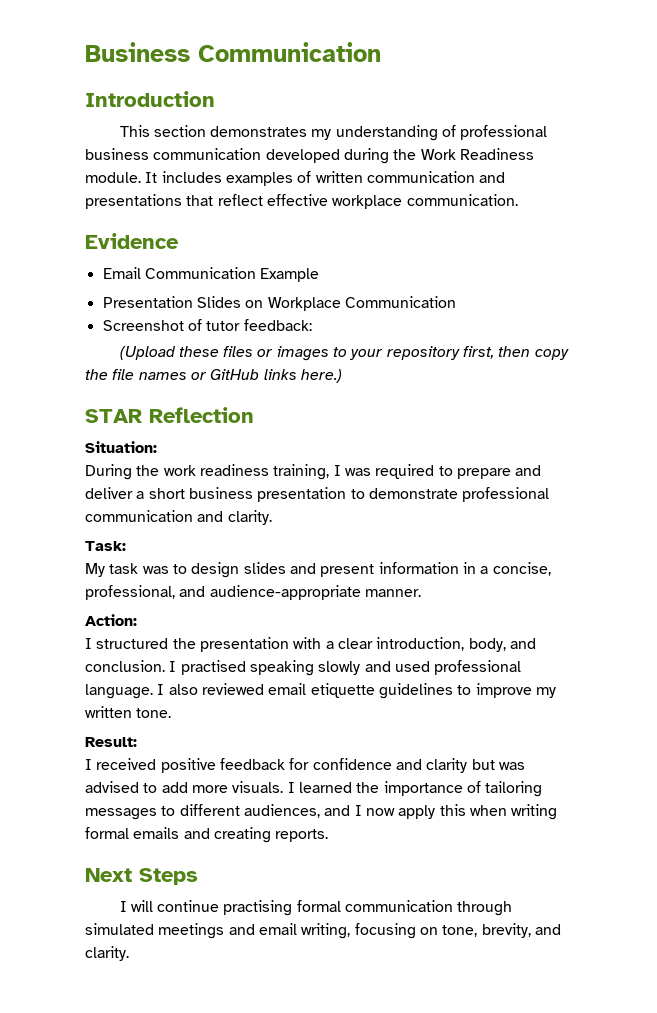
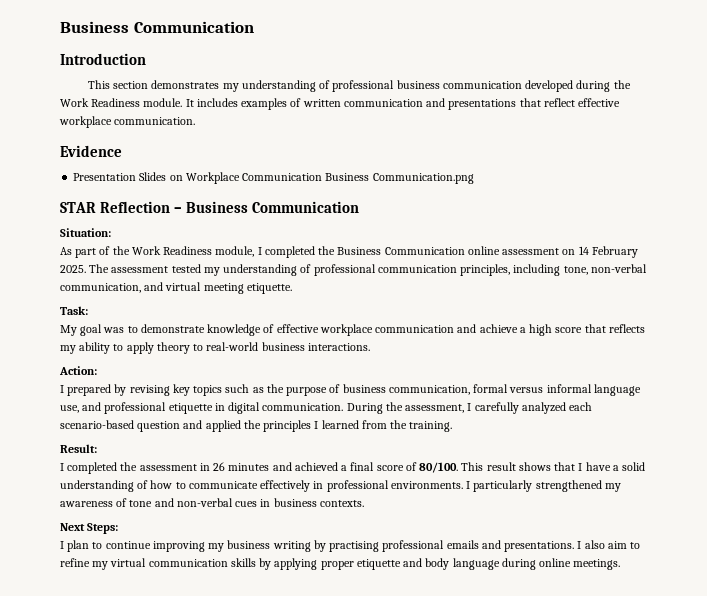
- Email Communication Example
- Presentation Slides on Workplace Communication
- Screenshot of tutor feedback:
- (Upload these files or images to your repository first, then copy the file names or GitHub links here.)
- STAR Reflection
+ Presentation Slides on Workplace Communication Business Communication.png
+ STAR Reflection – Business Communication
  Situation:
- During the work readiness training, I was required to prepare and deliver a short business presentation to demonstrate professional communication and clarity.
+ As part of the Work Readiness module, I completed the Business Communication online assessment on 14 February 2025. The assessment tested my understanding of professional communication principles, including tone, non-verbal communication, and virtual meeting etiquette.
- My task was to design slides and present information in a concise, professional, and audience-appropriate manner.
+ My goal was to demonstrate knowledge of effective workplace communication and achieve a high score that reflects my ability to apply theory to real-world business interactions.
  Action:
- I structured the presentation with a clear introduction, body, and conclusion. I practised speaking slowly and used professional language. I also reviewed email etiquette guidelines to improve my written tone.
+ I prepared by revising key topics such as the purpose of business communication, formal versus informal language use, and professional etiquette in digital communication. During the assessment, I carefully analyzed each scenario-based question and applied the principles I learned from the training.
  Result:
- I received positive feedback for confidence and clarity but was advised to add more visuals. I learned the importance of tailoring messages to different audiences, and I now apply this when writing formal emails and creating reports.
- Next Steps
- I will continue practising formal communication through simulated meetings and email writing, focusing on tone, brevity, and clarity.
+ I completed the assessment in 26 minutes and achieved a final score of 80/100. This result shows that I have a solid understanding of how to communicate effectively in professional environments. I particularly strengthened my awareness of tone and non-verbal cues in business contexts.
+ Next Steps:
+ I plan to continue improving my business writing by practising professional emails and presentations. I also aim to refine my virtual communication skills by applying proper etiquette and body language during online meetings.

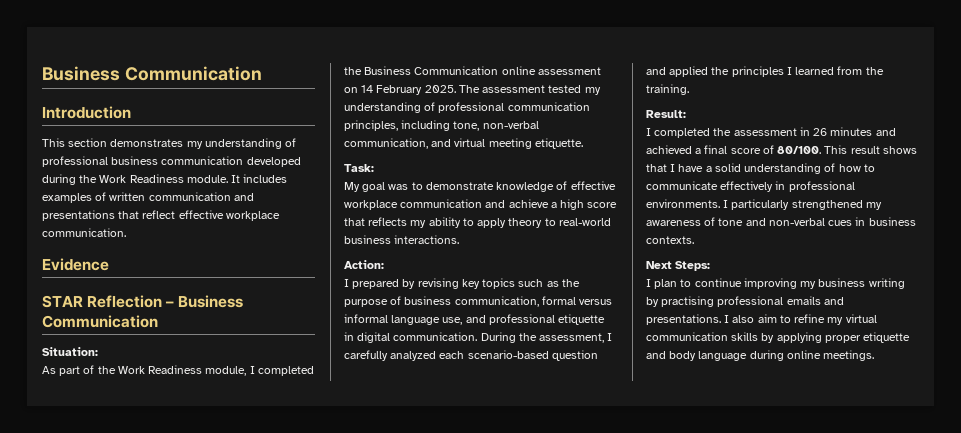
- Presentation Slides on Workplace Communication Business Communication.png

